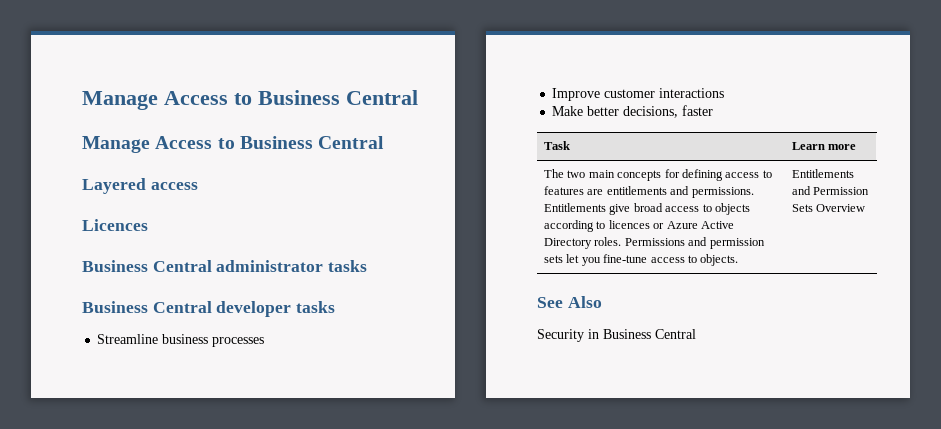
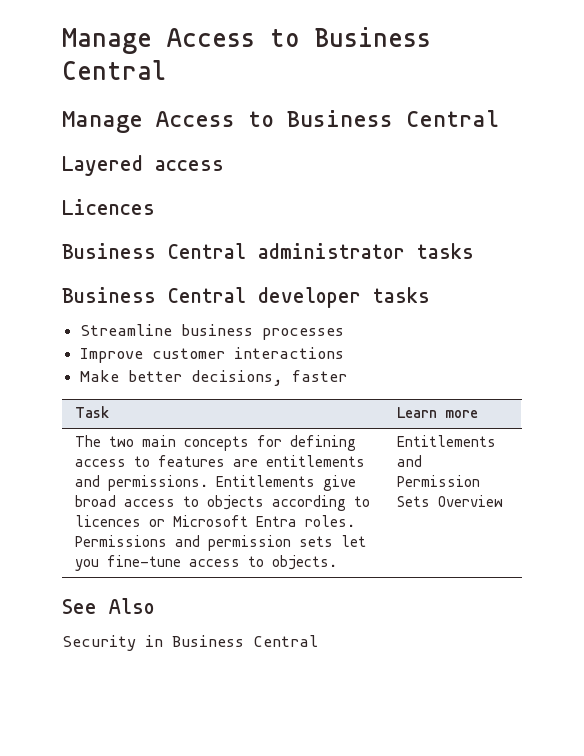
- Entitlements give broad access to objects according to licences or Azure Active Directory roles.
+ Entitlements give broad access to objects according to licences or Microsoft Entra roles.

